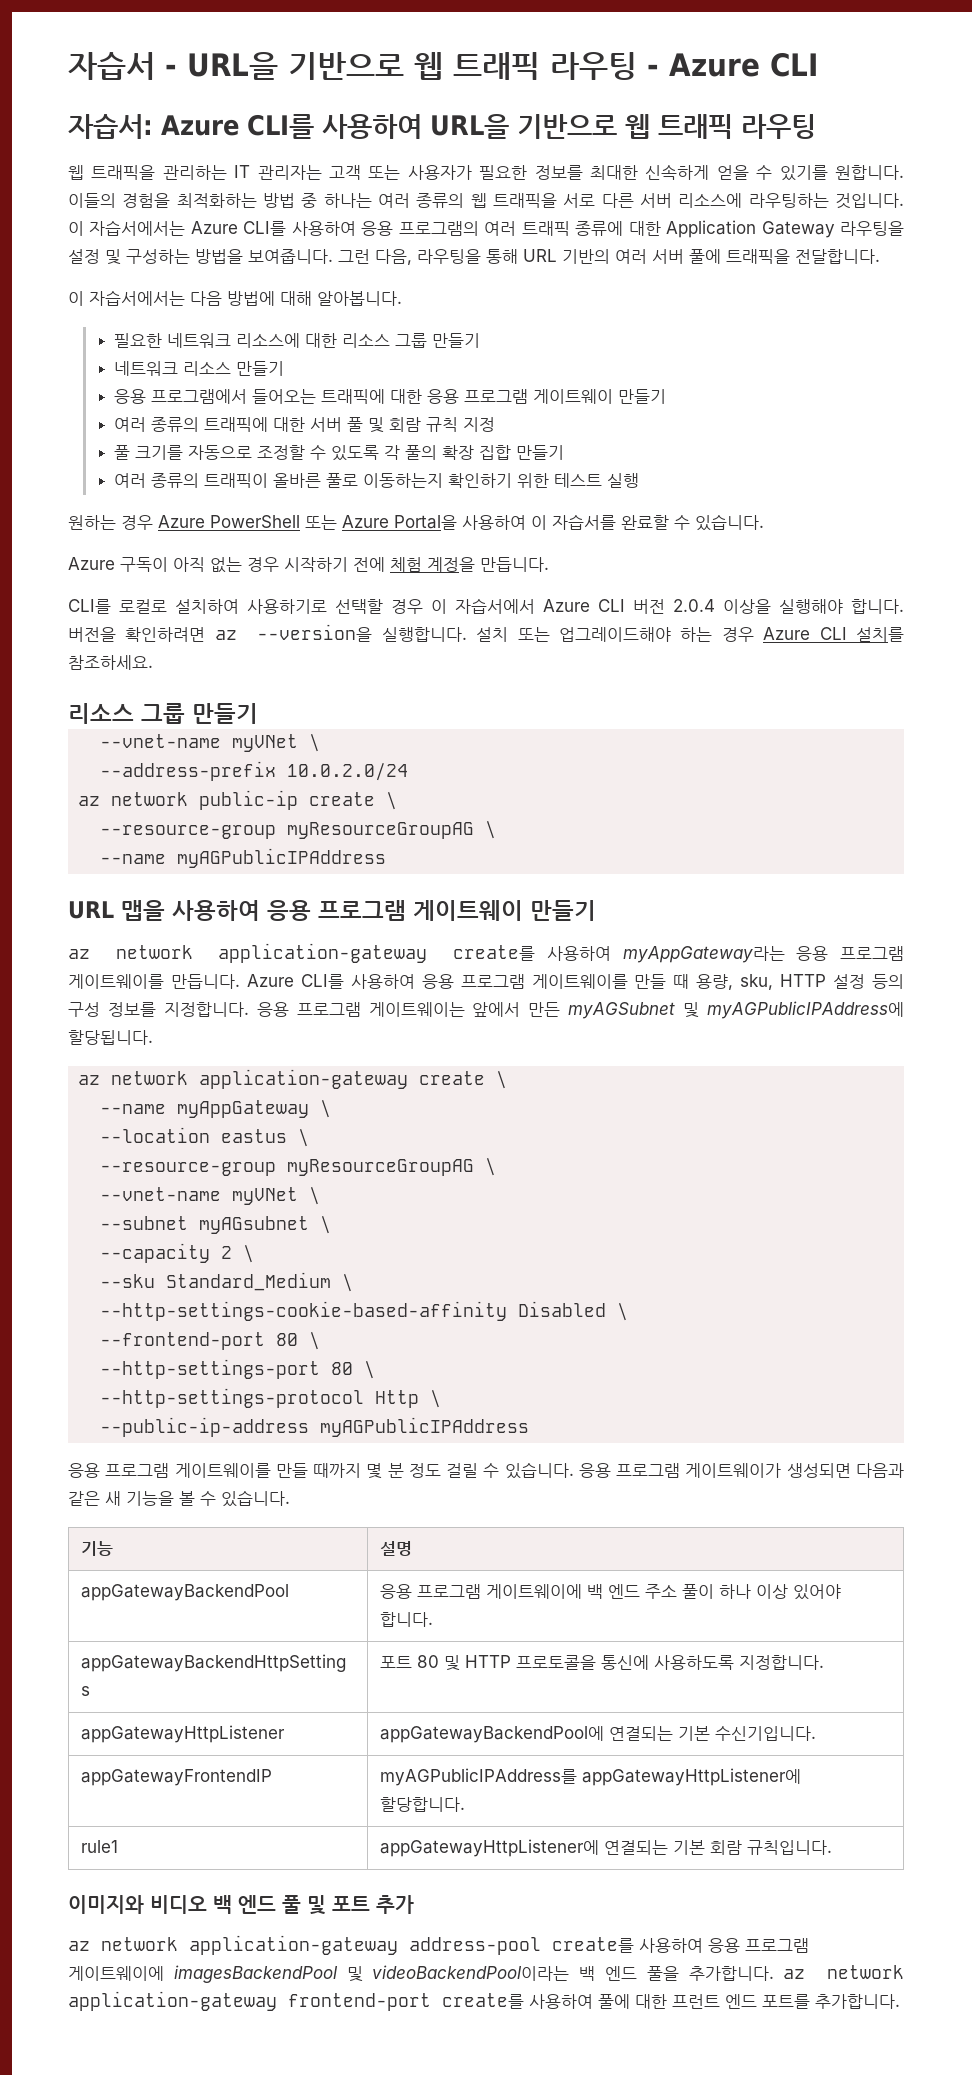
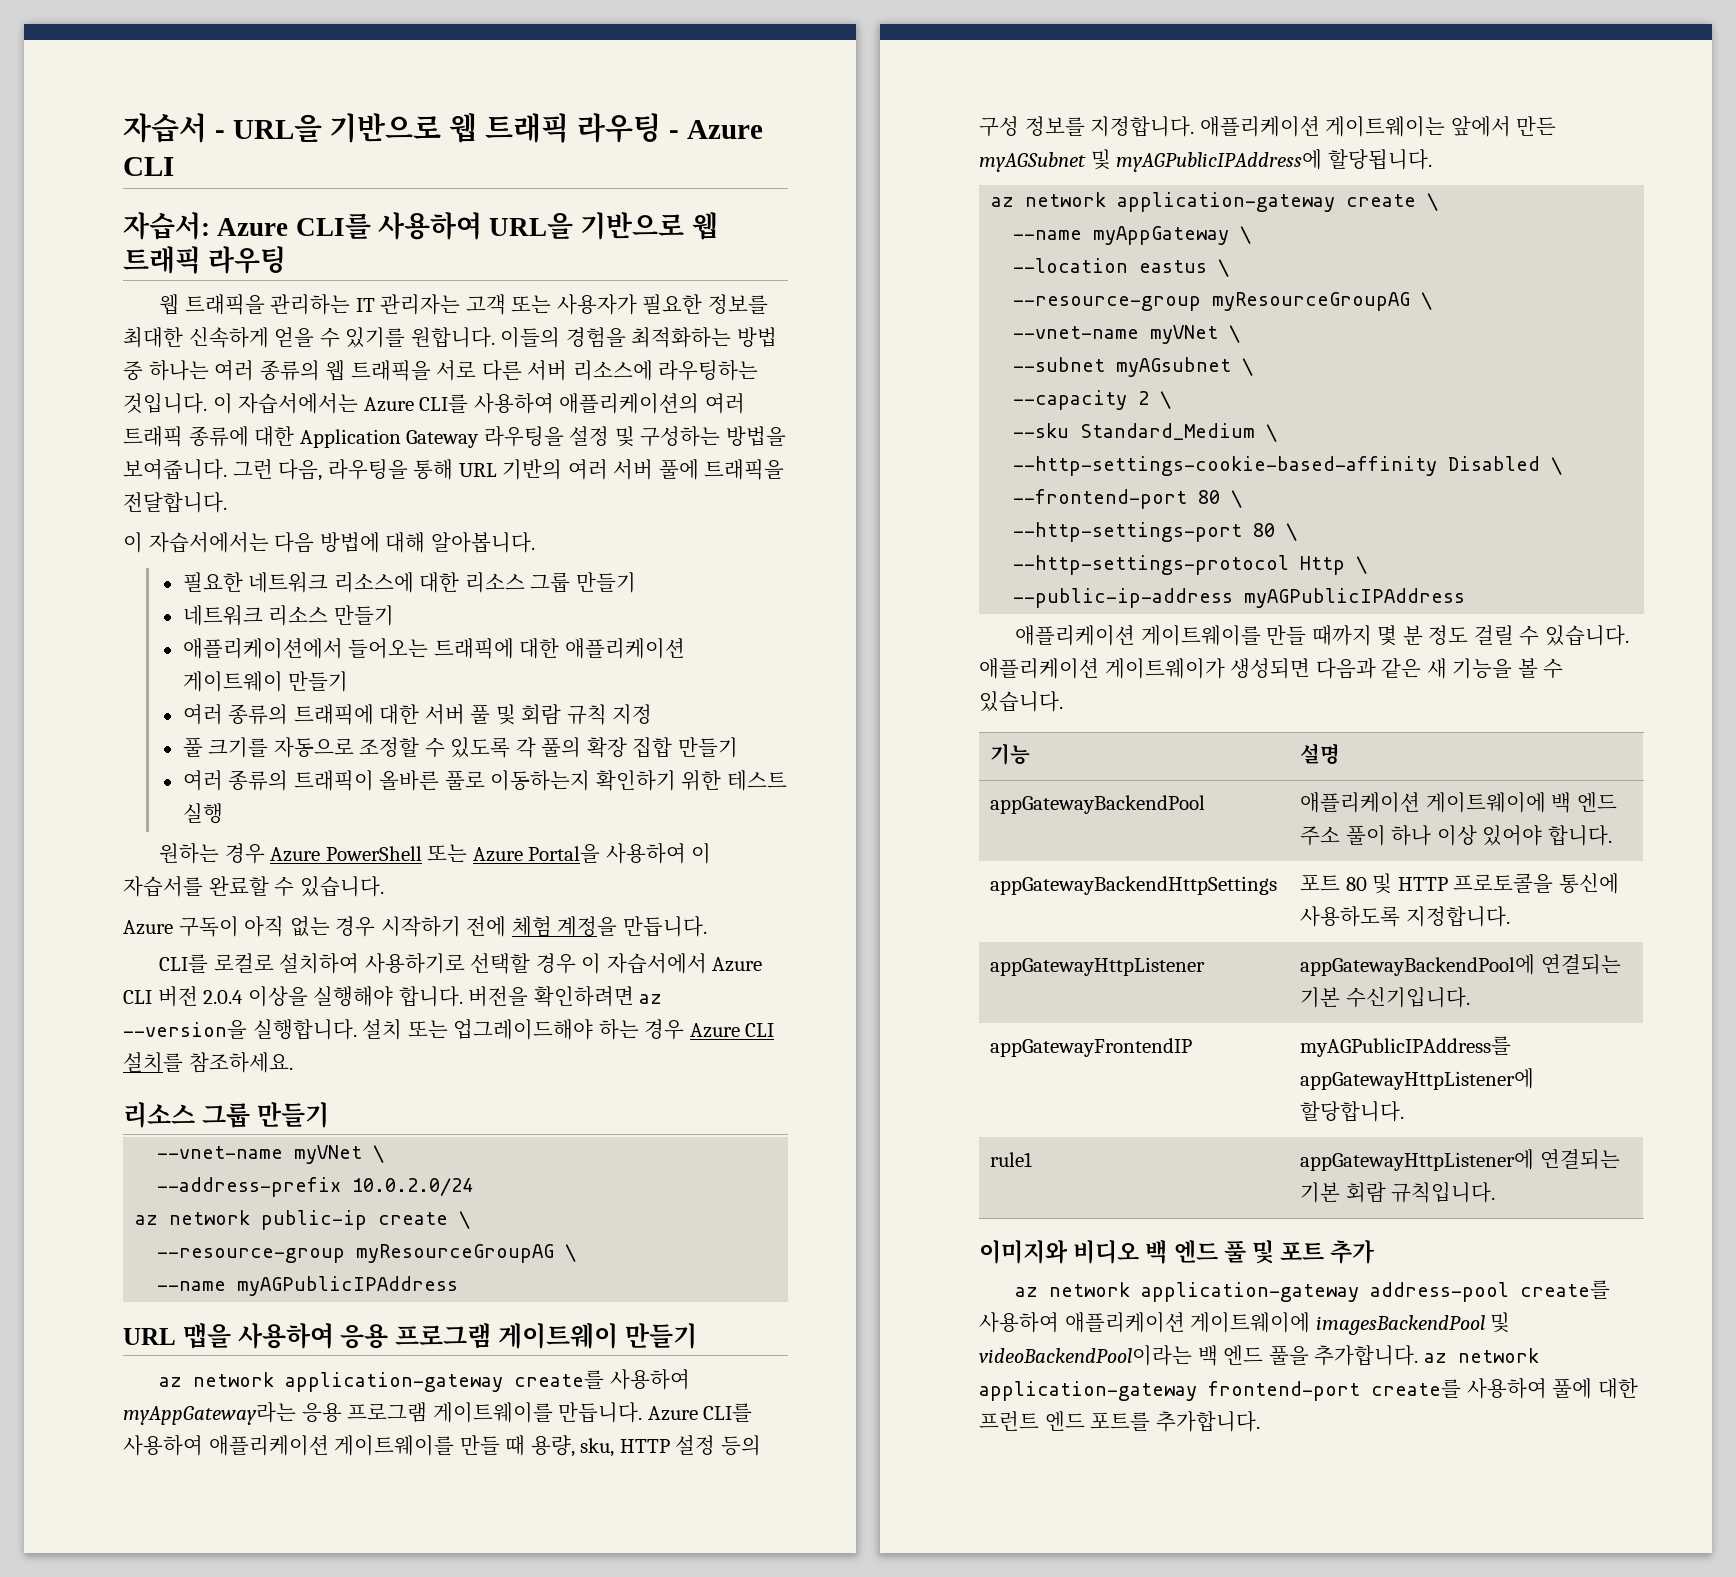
- 이 자습서에서는 Azure CLI를 사용하여 응용 프로그램의 여러 트래픽 종류에 대한 Application Gateway 라우팅을 설정 및 구성하는 방법을 보여줍니다.
+ 이 자습서에서는 Azure CLI를 사용하여 애플리케이션의 여러 트래픽 종류에 대한 Application Gateway 라우팅을 설정 및 구성하는 방법을 보여줍니다.
- 응용 프로그램에서 들어오는 트래픽에 대한 응용 프로그램 게이트웨이 만들기
+ 애플리케이션에서 들어오는 트래픽에 대한 애플리케이션 게이트웨이 만들기
- Azure CLI를 사용하여 응용 프로그램 게이트웨이를 만들 때 용량, sku, HTTP 설정 등의 구성 정보를 지정합니다.
+ Azure CLI를 사용하여 애플리케이션 게이트웨이를 만들 때 용량, sku, HTTP 설정 등의 구성 정보를 지정합니다.
- 응용 프로그램 게이트웨이는 앞에서 만든 myAGSubnet 및 myAGPublicIPAddress에 할당됩니다.
+ 애플리케이션 게이트웨이는 앞에서 만든 myAGSubnet 및 myAGPublicIPAddress에 할당됩니다.
- 응용 프로그램 게이트웨이를 만들 때까지 몇 분 정도 걸릴 수 있습니다.
+ 애플리케이션 게이트웨이를 만들 때까지 몇 분 정도 걸릴 수 있습니다.
- 응용 프로그램 게이트웨이가 생성되면 다음과 같은 새 기능을 볼 수 있습니다.
+ 애플리케이션 게이트웨이가 생성되면 다음과 같은 새 기능을 볼 수 있습니다.
- appGatewayBackendPool | 응용 프로그램 게이트웨이에 백 엔드 주소 풀이 하나 이상 있어야 합니다.
+ appGatewayBackendPool | 애플리케이션 게이트웨이에 백 엔드 주소 풀이 하나 이상 있어야 합니다.
- az network application-gateway address-pool create를 사용하여 응용 프로그램 게이트웨이에 imagesBackendPool 및 videoBackendPool이라는 백 엔드 풀을 추가합니다. az network application-gateway frontend-port create를 사용하여 풀에 대한 프런트 엔드 포트를 추가합니다.
+ az network application-gateway address-pool create를 사용하여 애플리케이션 게이트웨이에 imagesBackendPool 및 videoBackendPool이라는 백 엔드 풀을 추가합니다. az network application-gateway frontend-port create를 사용하여 풀에 대한 프런트 엔드 포트를 추가합니다.

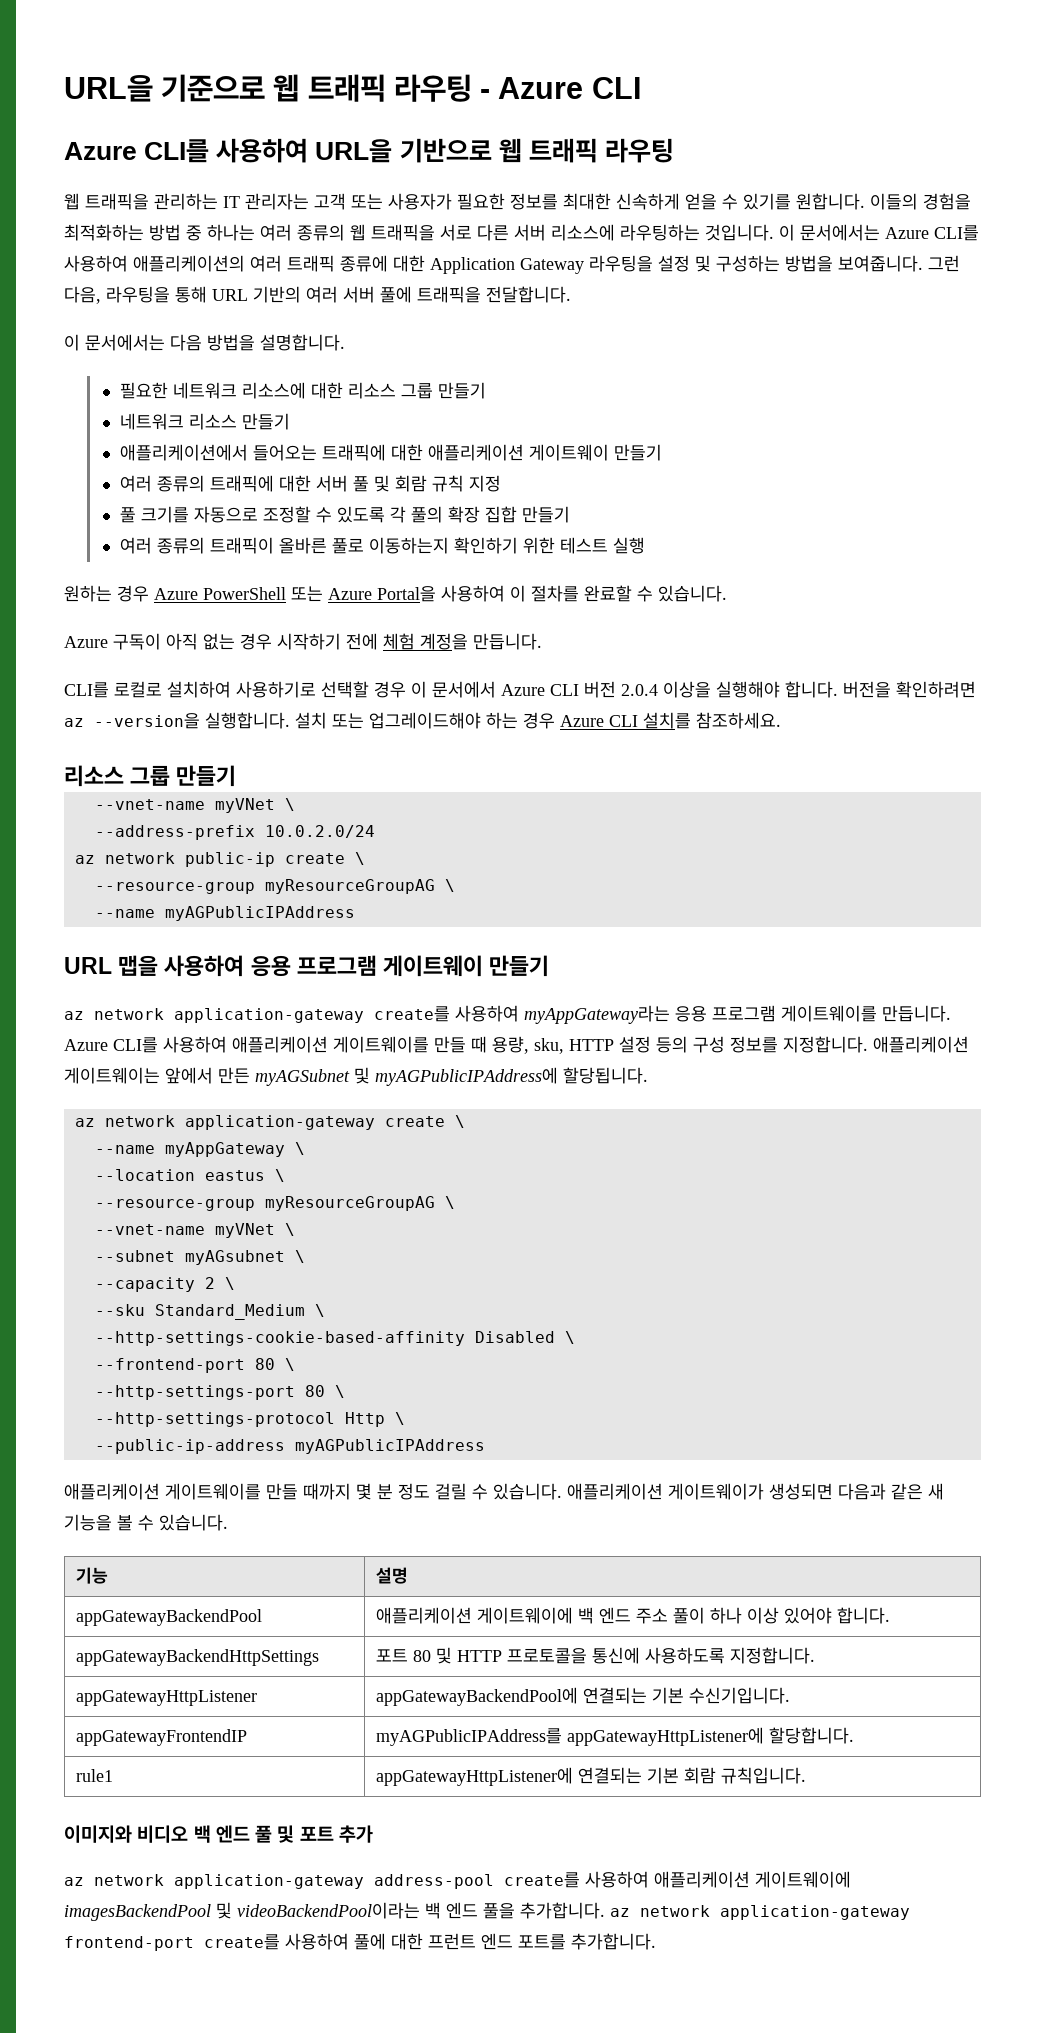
- 자습서 - URL을 기반으로 웹 트래픽 라우팅 - Azure CLI
+ URL을 기준으로 웹 트래픽 라우팅 - Azure CLI
- 자습서: Azure CLI를 사용하여 URL을 기반으로 웹 트래픽 라우팅
+ Azure CLI를 사용하여 URL을 기반으로 웹 트래픽 라우팅
- 이 자습서에서는 Azure CLI를 사용하여 애플리케이션의 여러 트래픽 종류에 대한 Application Gateway 라우팅을 설정 및 구성하는 방법을 보여줍니다.
+ 이 문서에서는 Azure CLI를 사용하여 애플리케이션의 여러 트래픽 종류에 대한 Application Gateway 라우팅을 설정 및 구성하는 방법을 보여줍니다.
- 이 자습서에서는 다음 방법에 대해 알아봅니다.
+ 이 문서에서는 다음 방법을 설명합니다.
- 원하는 경우 Azure PowerShell 또는 Azure Portal을 사용하여 이 자습서를 완료할 수 있습니다.
+ 원하는 경우 Azure PowerShell 또는 Azure Portal을 사용하여 이 절차를 완료할 수 있습니다.
- CLI를 로컬로 설치하여 사용하기로 선택할 경우 이 자습서에서 Azure CLI 버전 2.0.4 이상을 실행해야 합니다.
+ CLI를 로컬로 설치하여 사용하기로 선택할 경우 이 문서에서 Azure CLI 버전 2.0.4 이상을 실행해야 합니다.

